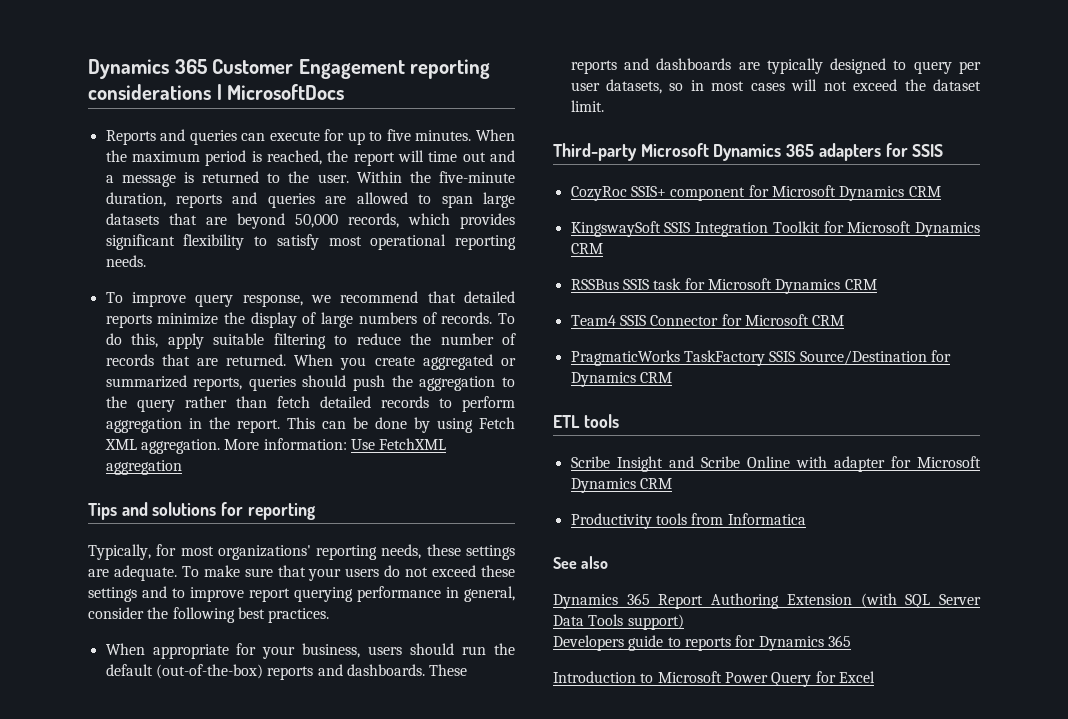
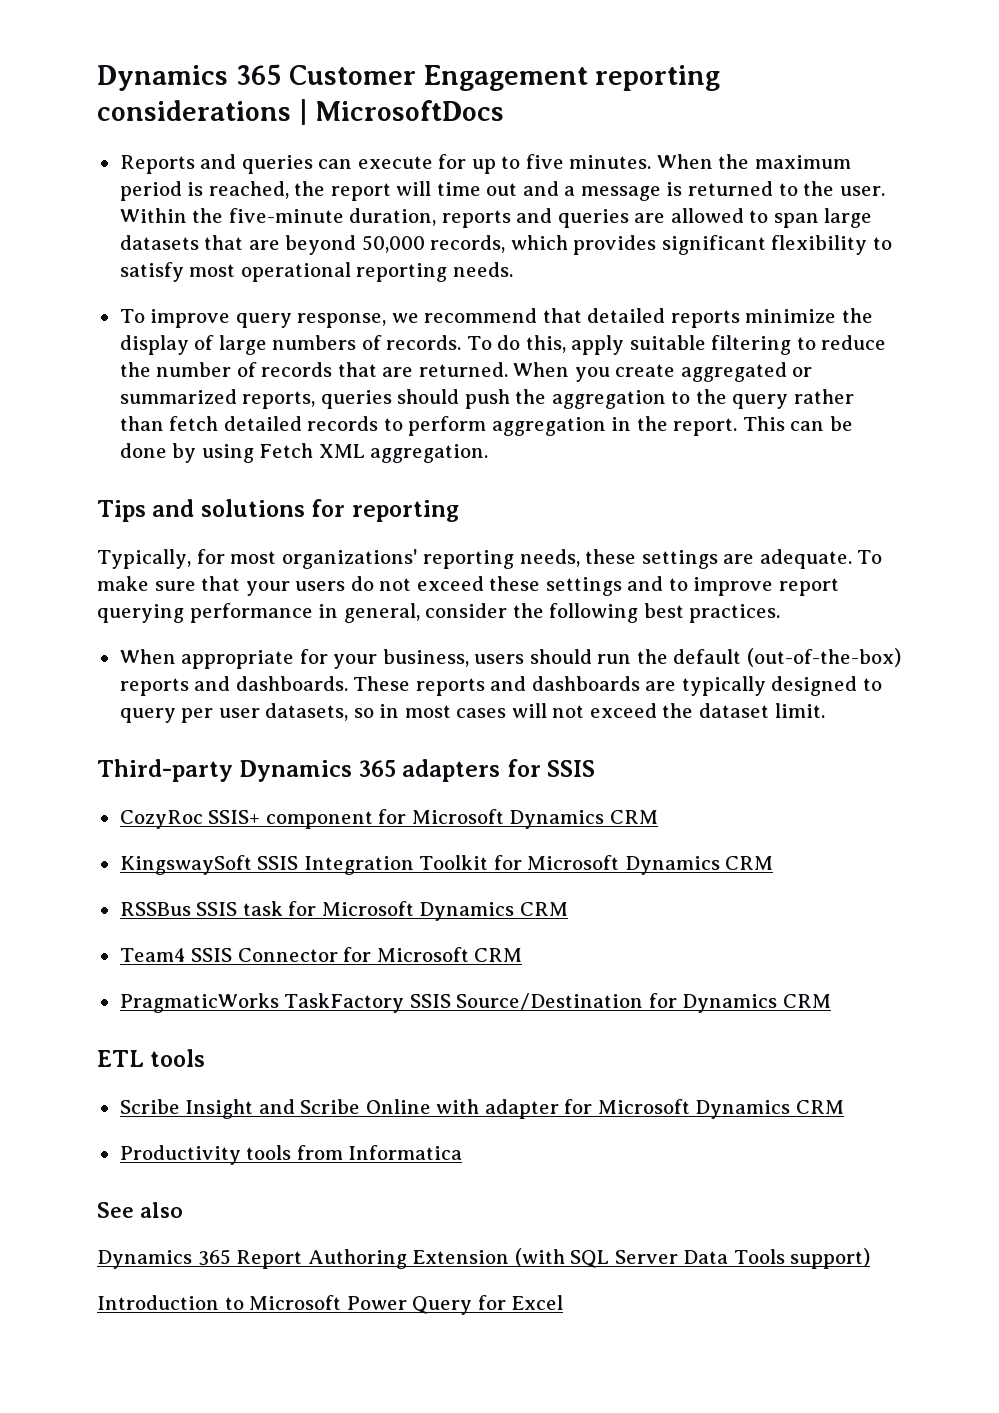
- More information: Use FetchXML aggregation
- Third-party Microsoft Dynamics 365 adapters for SSIS
+ Third-party Dynamics 365 adapters for SSIS
- Developers guide to reports for Dynamics 365

